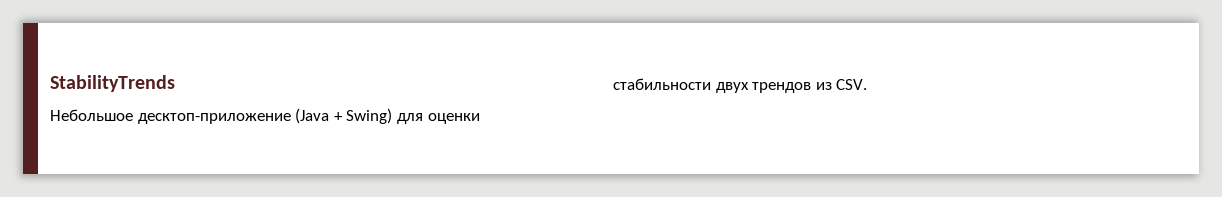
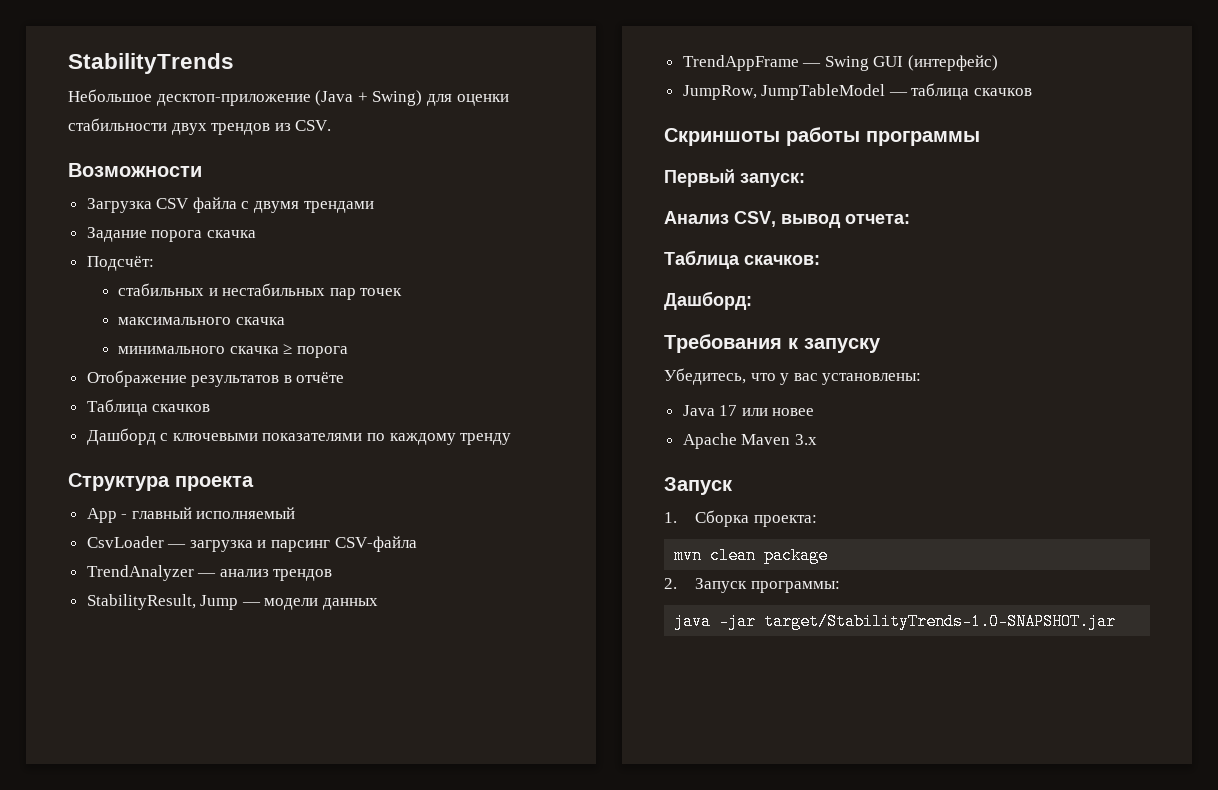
+ Возможности
+ Загрузка CSV файла с двумя трендами
+ Задание порога скачка
+ Подсчёт:
+ стабильных и нестабильных пар точек
+ максимального скачка
+ минимального скачка ≥ порога
+ Отображение результатов в отчёте
+ Таблица скачков
+ Дашборд с ключевыми показателями по каждому тренду
+ Структура проекта
+ App - главный исполняемый
+ CsvLoader — загрузка и парсинг CSV-файла
+ TrendAnalyzer — анализ трендов
+ StabilityResult, Jump — модели данных
+ TrendAppFrame — Swing GUI (интерфейс)
+ JumpRow, JumpTableModel — таблица скачков
+ Скриншоты работы программы
+ Первый запуск:
+ Анализ CSV, вывод отчета:
+ Таблица скачков:
+ Дашборд:
+ Требования к запуску
+ Убедитесь, что у вас установлены:
+ Java 17 или новее
+ Apache Maven 3.x
+ Запуск
+ 1. Сборка проекта:
+ mvn clean package
+ 2. Запуск программы:
+ java -jar target/StabilityTrends-1.0-SNAPSHOT.jar

